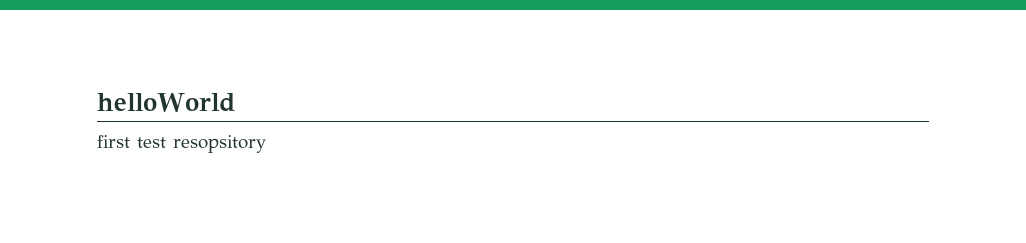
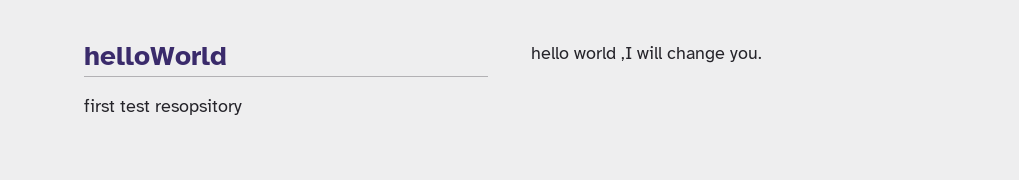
+ hello world ,I will change you.

